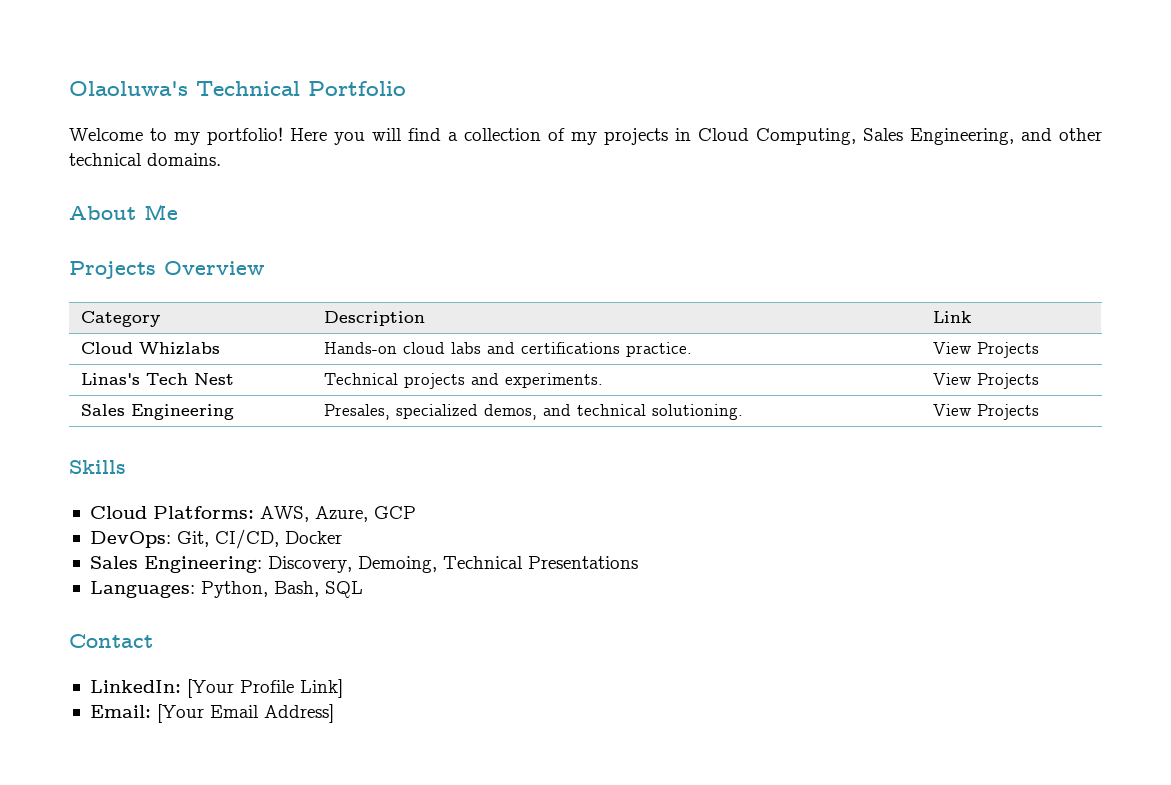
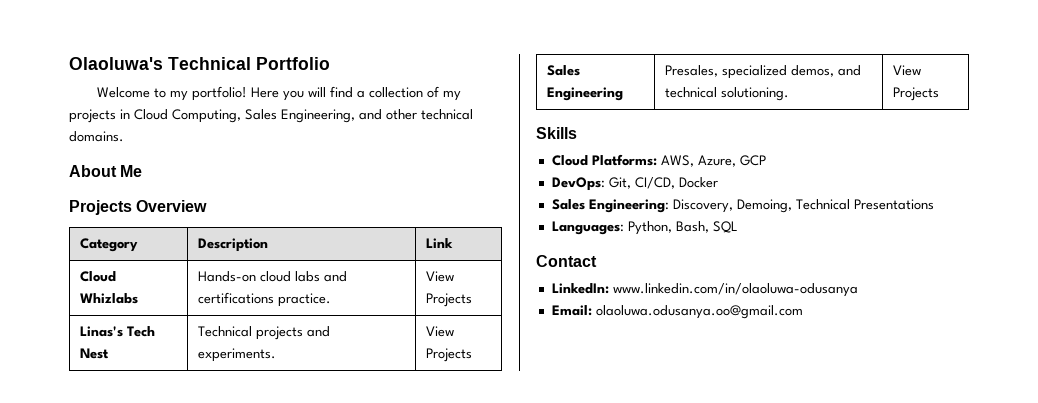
- LinkedIn: [Your Profile Link]
- Email: [Your Email Address]
+ LinkedIn: www.linkedin.com/in/olaoluwa-odusanya
+ Email: olaoluwa.odusanya.oo@gmail.com

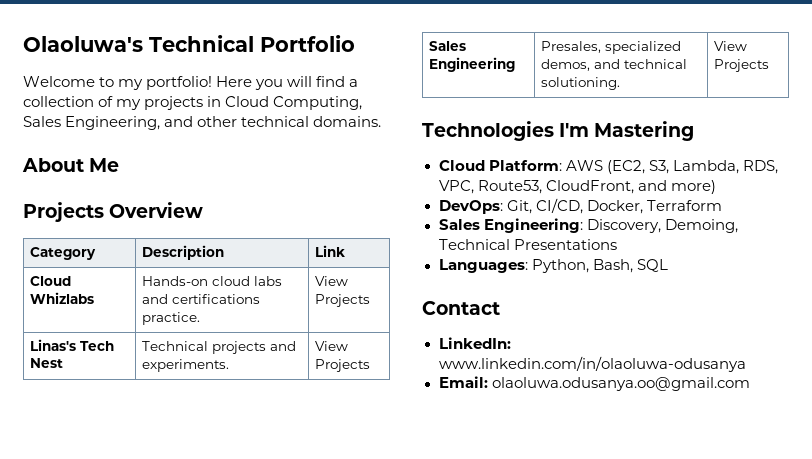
- Skills
- Cloud Platforms: AWS, Azure, GCP
+ Technologies I'm Mastering
+ Cloud Platform: AWS (EC2, S3, Lambda, RDS, VPC, Route53, CloudFront, and more)
- DevOps: Git, CI/CD, Docker
+ DevOps: Git, CI/CD, Docker, Terraform

